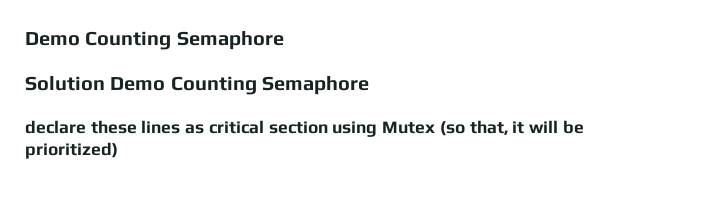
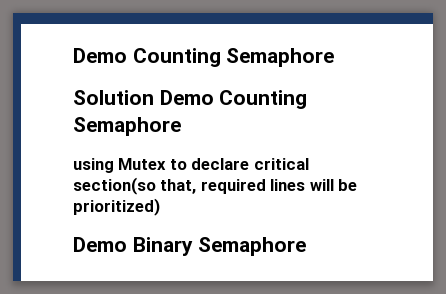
- declare these lines as critical section using Mutex (so that, it will be prioritized)
+ using Mutex to declare critical section(so that, required lines will be prioritized)
+ Demo Binary Semaphore

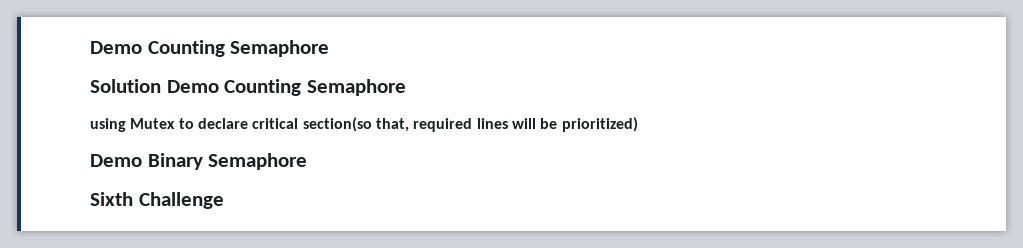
+ Sixth Challenge

